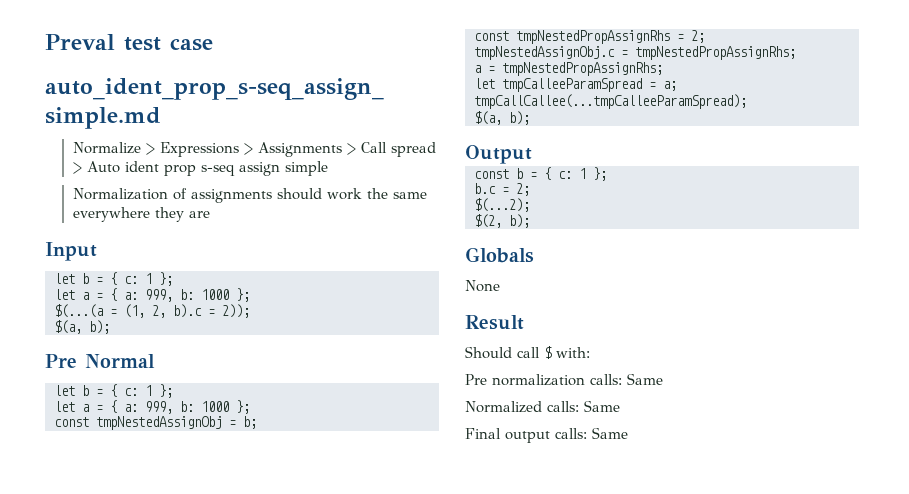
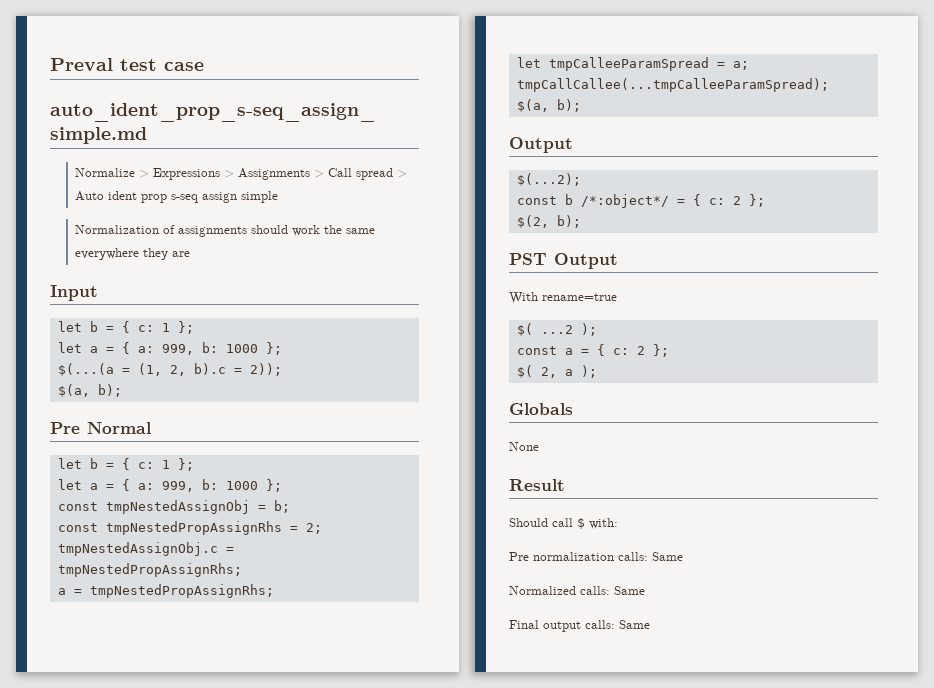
+ $(...2);
- const b = { c: 1 };
- b.c = 2;
- $(...2);
+ const b /*:object*/ = { c: 2 };
  $(2, b);
+ PST Output
+ With rename=true
+ $( ...2 );
+ const a = { c: 2 };
+ $( 2, a );

